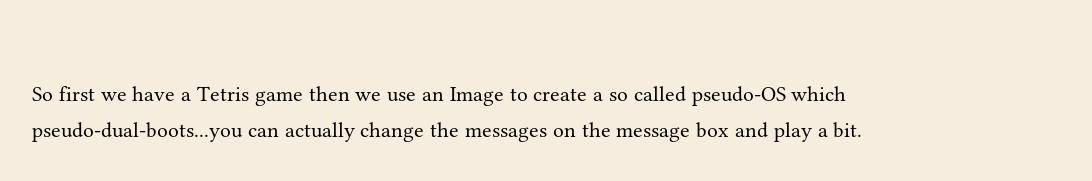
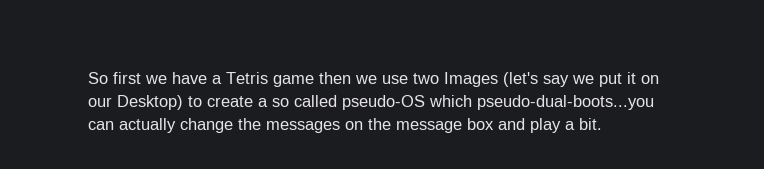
- So first we have a Tetris game then we use an Image to create a so called pseudo-OS which pseudo-dual-boots...you can actually change the messages on the message box and play a bit.
+ So first we have a Tetris game then we use two Images (let's say we put it on our Desktop) to create a so called pseudo-OS which pseudo-dual-boots...you can actually change the messages on the message box and play a bit.

